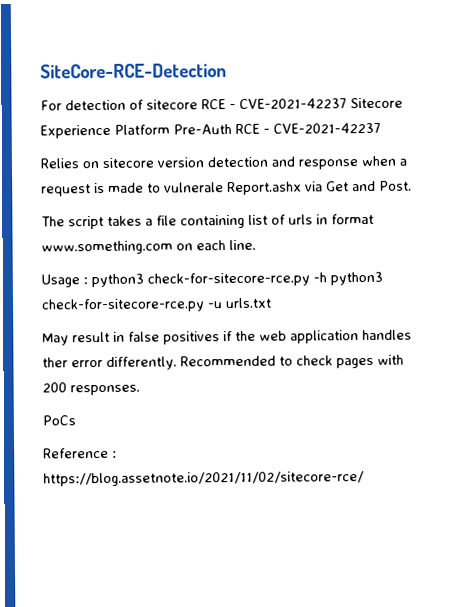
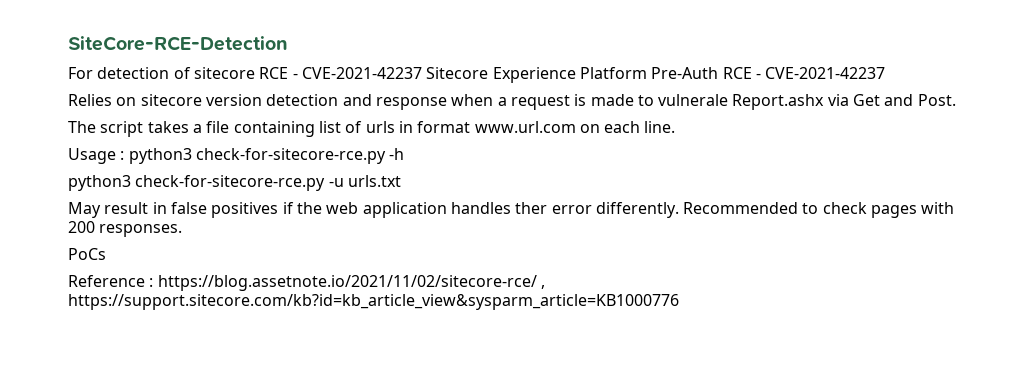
- The script takes a file containing list of urls in format www.something.com on each line.
+ The script takes a file containing list of urls in format www.url.com on each line.
- Usage : python3 check-for-sitecore-rce.py -h python3 check-for-sitecore-rce.py -u urls.txt
+ Usage : python3 check-for-sitecore-rce.py -h
+ python3 check-for-sitecore-rce.py -u urls.txt
- Reference : https://blog.assetnote.io/2021/11/02/sitecore-rce/
+ Reference : https://blog.assetnote.io/2021/11/02/sitecore-rce/ , https://support.sitecore.com/kb?id=kb_article_view&sysparm_article=KB1000776

